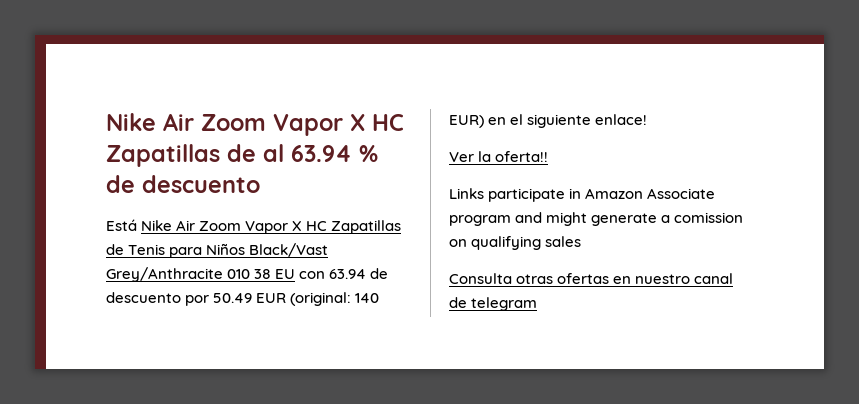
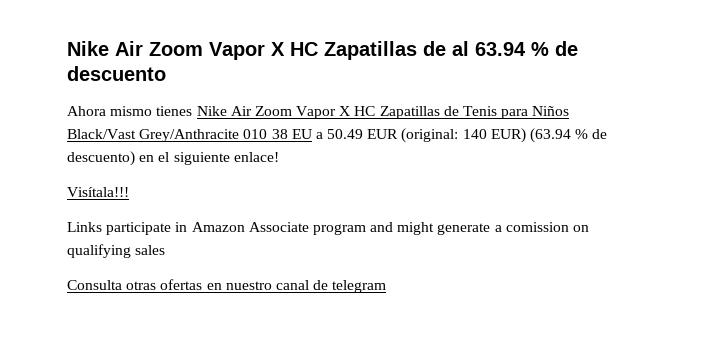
- Está Nike Air Zoom Vapor X HC Zapatillas de Tenis para Niños Black/Vast Grey/Anthracite 010 38 EU con 63.94 de descuento por 50.49 EUR (original: 140 EUR) en el siguiente enlace!
+ Ahora mismo tienes Nike Air Zoom Vapor X HC Zapatillas de Tenis para Niños Black/Vast Grey/Anthracite 010 38 EU a 50.49 EUR (original: 140 EUR) (63.94 % de descuento) en el siguiente enlace!
- Ver la oferta!!
+ Visítala!!!

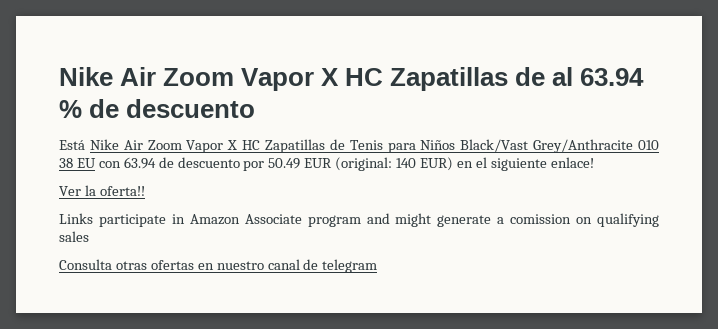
- Ahora mismo tienes Nike Air Zoom Vapor X HC Zapatillas de Tenis para Niños Black/Vast Grey/Anthracite 010 38 EU a 50.49 EUR (original: 140 EUR) (63.94 % de descuento) en el siguiente enlace!
+ Está Nike Air Zoom Vapor X HC Zapatillas de Tenis para Niños Black/Vast Grey/Anthracite 010 38 EU con 63.94 de descuento por 50.49 EUR (original: 140 EUR) en el siguiente enlace!
- Visítala!!!
+ Ver la oferta!!

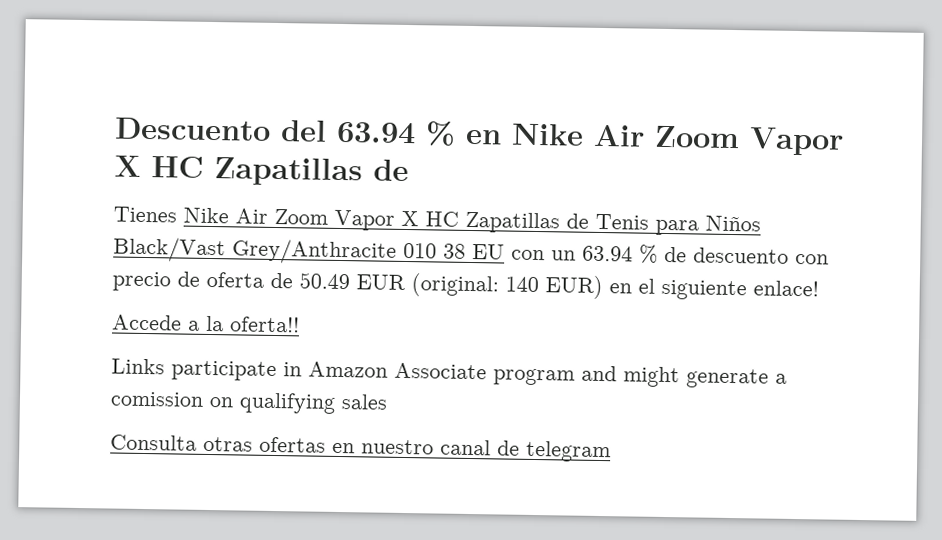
- Nike Air Zoom Vapor X HC Zapatillas de al 63.94 % de descuento
- Está Nike Air Zoom Vapor X HC Zapatillas de Tenis para Niños Black/Vast Grey/Anthracite 010 38 EU con 63.94 de descuento por 50.49 EUR (original: 140 EUR) en el siguiente enlace!
+ Descuento del 63.94 % en Nike Air Zoom Vapor X HC Zapatillas de
+ Tienes Nike Air Zoom Vapor X HC Zapatillas de Tenis para Niños Black/Vast Grey/Anthracite 010 38 EU con un 63.94 % de descuento con precio de oferta de 50.49 EUR (original: 140 EUR) en el siguiente enlace!
- Ver la oferta!!
+ Accede a la oferta!!

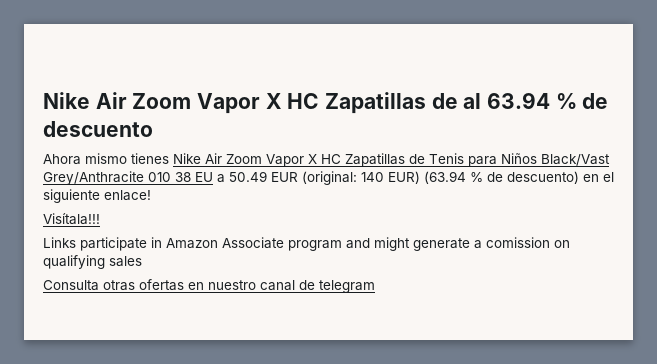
- Descuento del 63.94 % en Nike Air Zoom Vapor X HC Zapatillas de
- Tienes Nike Air Zoom Vapor X HC Zapatillas de Tenis para Niños Black/Vast Grey/Anthracite 010 38 EU con un 63.94 % de descuento con precio de oferta de 50.49 EUR (original: 140 EUR) en el siguiente enlace!
+ Nike Air Zoom Vapor X HC Zapatillas de al 63.94 % de descuento
+ Ahora mismo tienes Nike Air Zoom Vapor X HC Zapatillas de Tenis para Niños Black/Vast Grey/Anthracite 010 38 EU a 50.49 EUR (original: 140 EUR) (63.94 % de descuento) en el siguiente enlace!
- Accede a la oferta!!
+ Visítala!!!

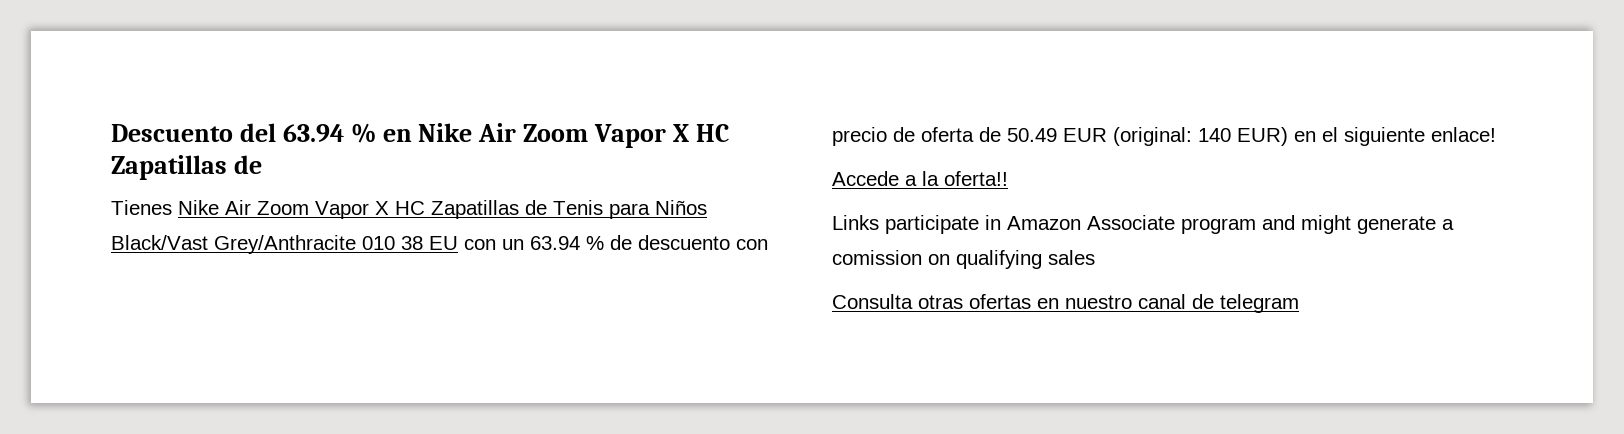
- Nike Air Zoom Vapor X HC Zapatillas de al 63.94 % de descuento
- Ahora mismo tienes Nike Air Zoom Vapor X HC Zapatillas de Tenis para Niños Black/Vast Grey/Anthracite 010 38 EU a 50.49 EUR (original: 140 EUR) (63.94 % de descuento) en el siguiente enlace!
+ Descuento del 63.94 % en Nike Air Zoom Vapor X HC Zapatillas de
+ Tienes Nike Air Zoom Vapor X HC Zapatillas de Tenis para Niños Black/Vast Grey/Anthracite 010 38 EU con un 63.94 % de descuento con precio de oferta de 50.49 EUR (original: 140 EUR) en el siguiente enlace!
- Visítala!!!
+ Accede a la oferta!!

